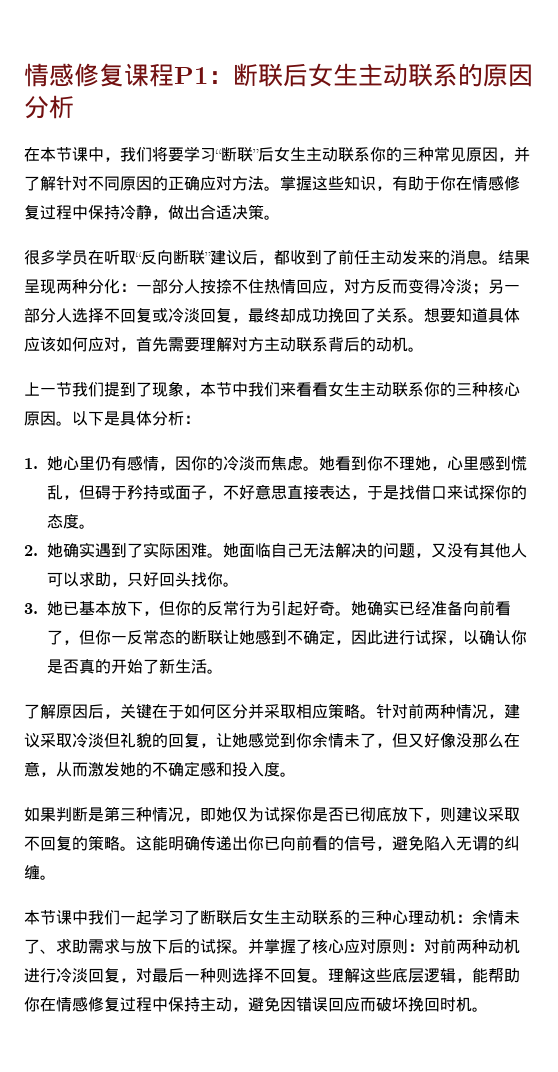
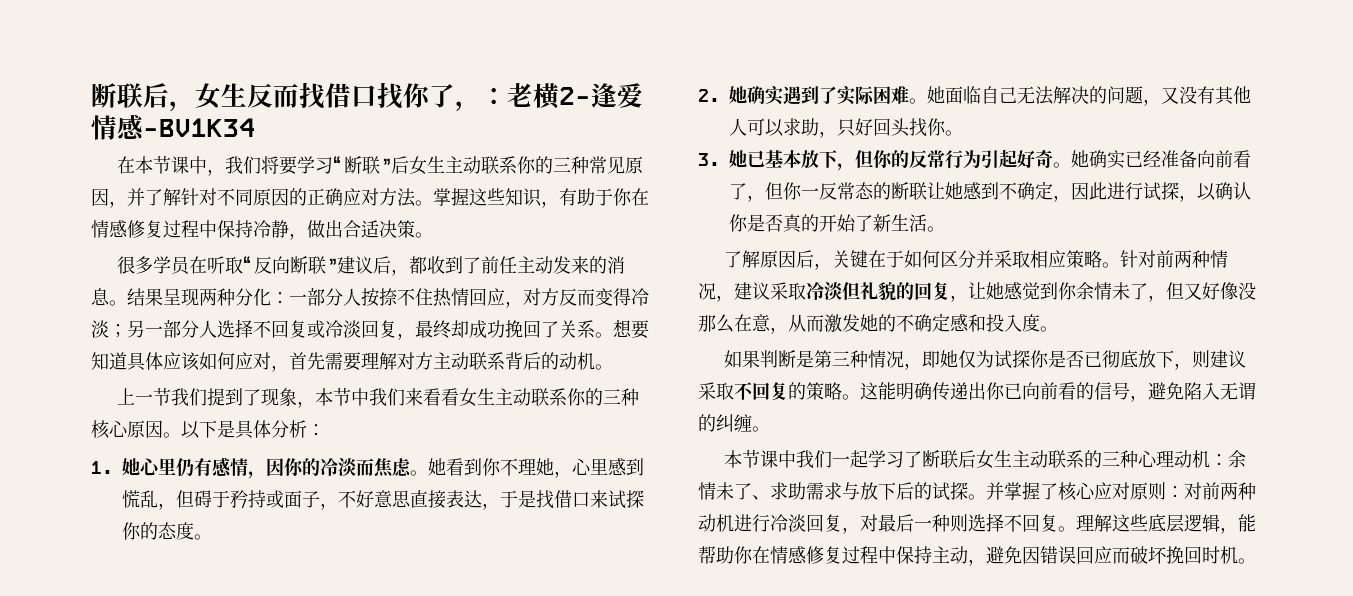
- 情感修复课程P1：断联后女生主动联系的原因分析
+ 断联后，女生反而找借口找你了，：老横2-逢爱情感-BV1K34

